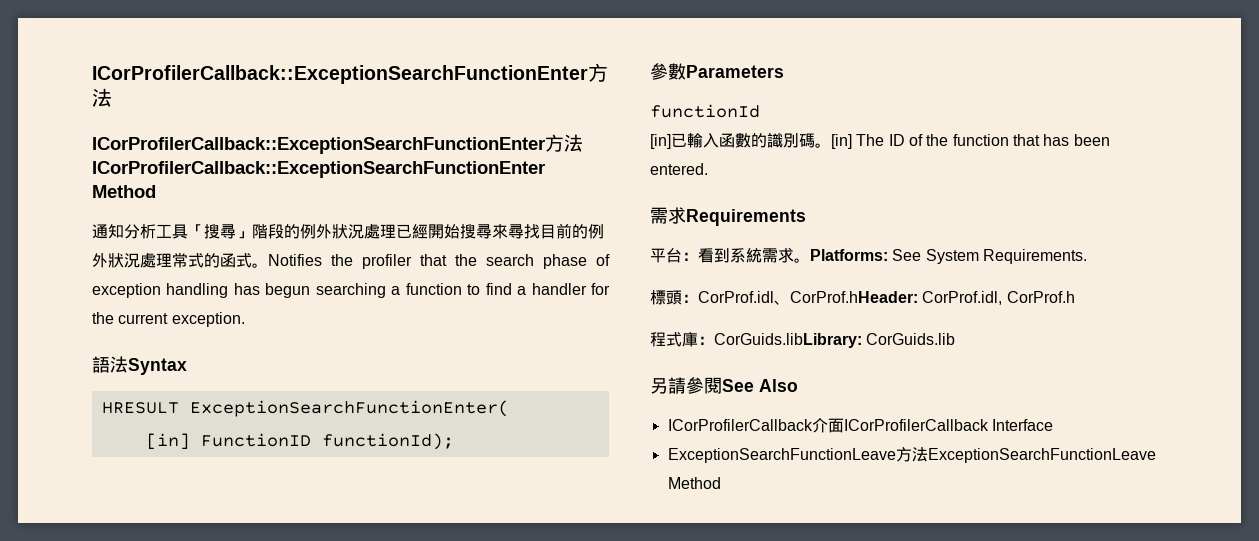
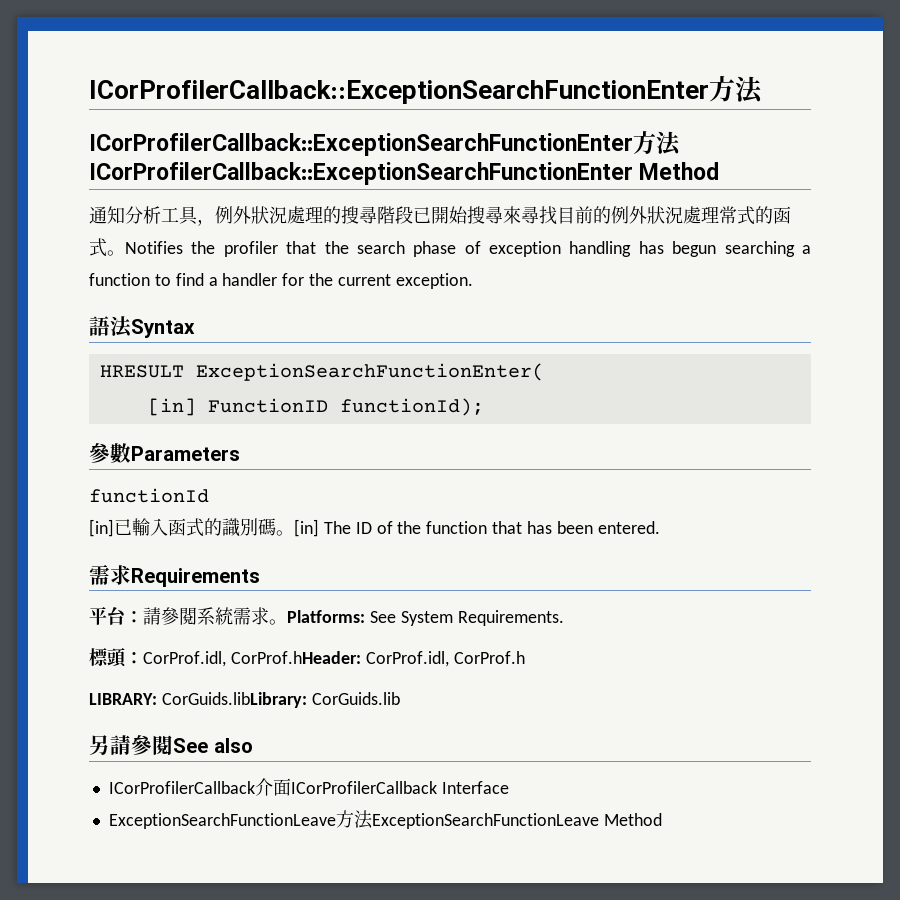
- 通知分析工具「搜尋」階段的例外狀況處理已經開始搜尋來尋找目前的例外狀況處理常式的函式。
+ 通知分析工具，例外狀況處理的搜尋階段已開始搜尋來尋找目前的例外狀況處理常式的函式。
- [in]已輸入函數的識別碼。
+ [in]已輸入函式的識別碼。
- 平台：看到系統需求。
+ 平台：請參閱系統需求。
- 標頭：CorProf.idl、CorProf.hHeader: CorProf.idl, CorProf.h
+ 標頭：CorProf.idl, CorProf.hHeader: CorProf.idl, CorProf.h
- 程式庫：CorGuids.libLibrary: CorGuids.lib
+ LIBRARY: CorGuids.libLibrary: CorGuids.lib
- 另請參閱See Also
+ 另請參閱See also

